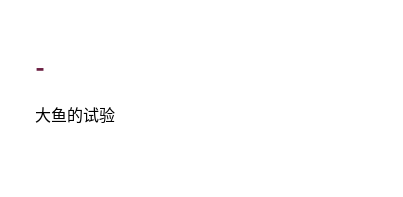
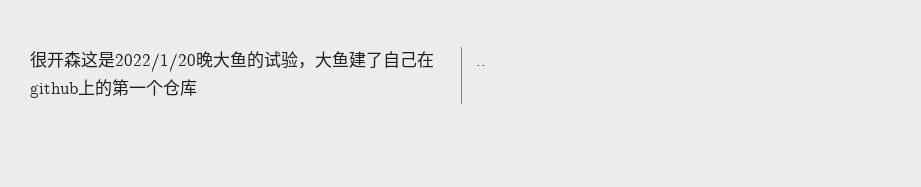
- -
- 大鱼的试验
+ 很开森这是2022/1/20晚大鱼的试验，大鱼建了自己在github上的第一个仓库
+ ..

